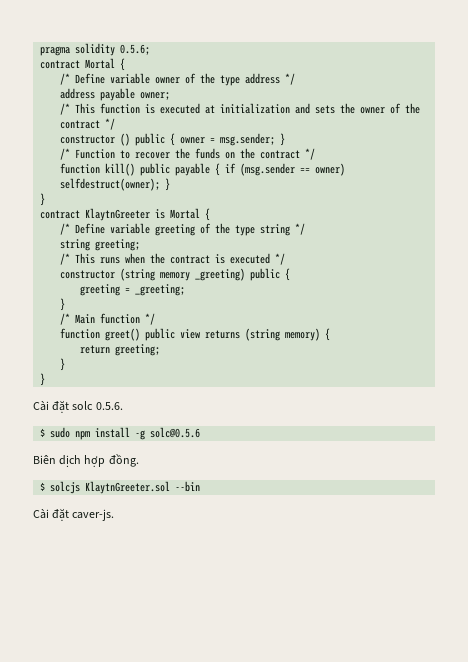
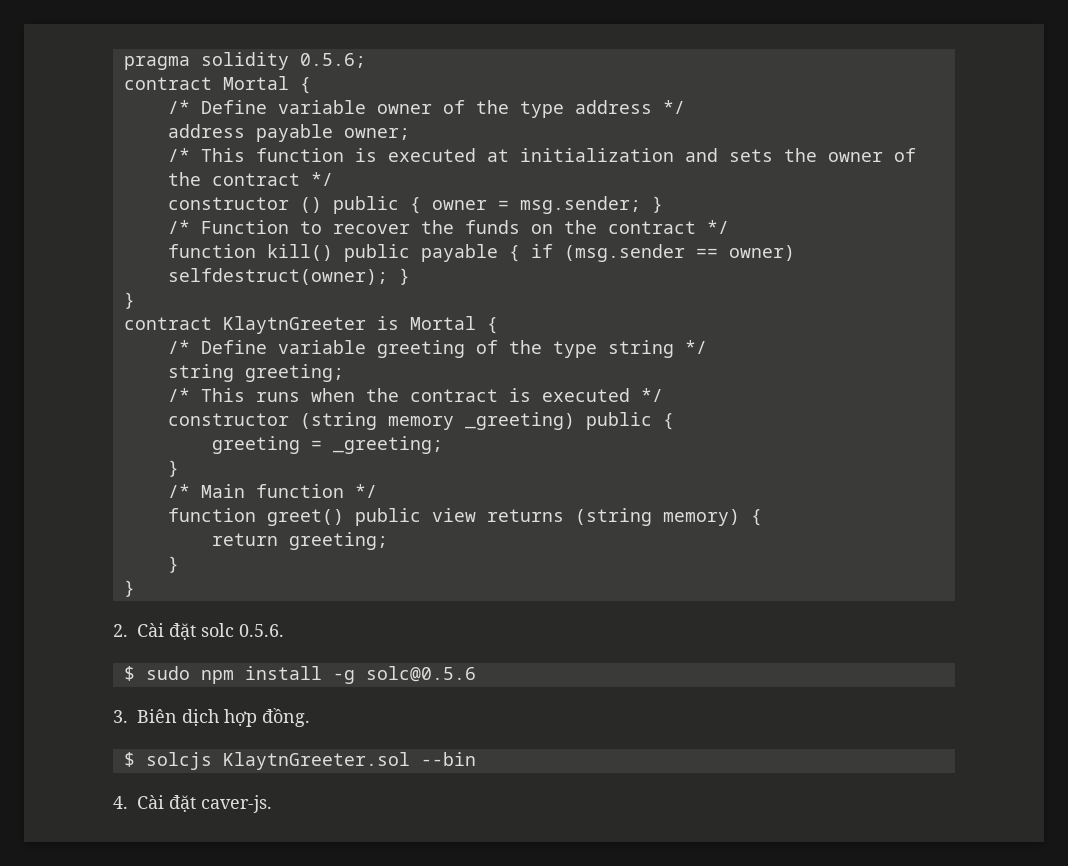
- Cài đặt solc 0.5.6.
+ 2. Cài đặt solc 0.5.6.
- Biên dịch hợp đồng.
+ 3. Biên dịch hợp đồng.
- Cài đặt caver-js.
+ 4. Cài đặt caver-js.

